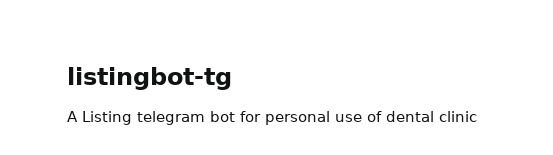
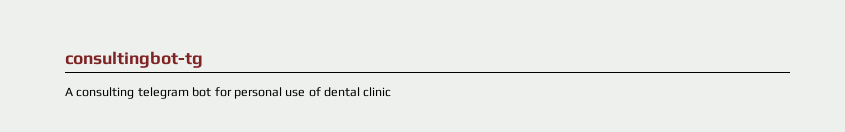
- listingbot-tg
+ consultingbot-tg
- A Listing telegram bot for personal use of dental clinic
+ A consulting telegram bot for personal use of dental clinic

